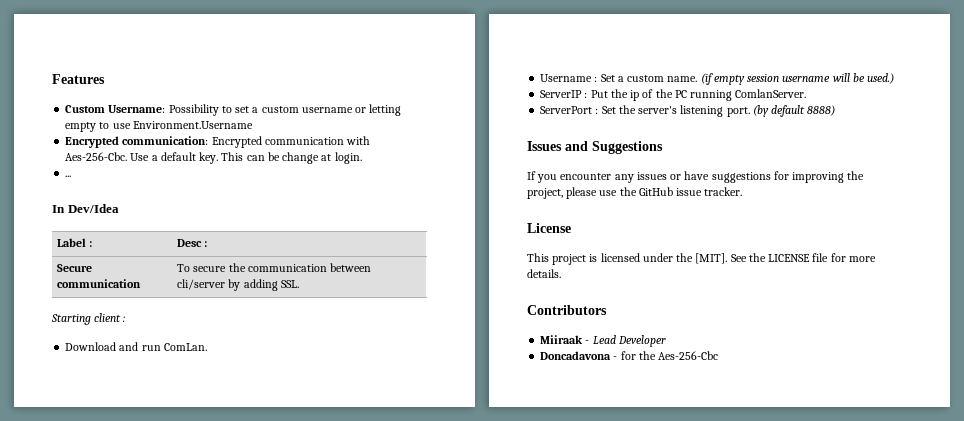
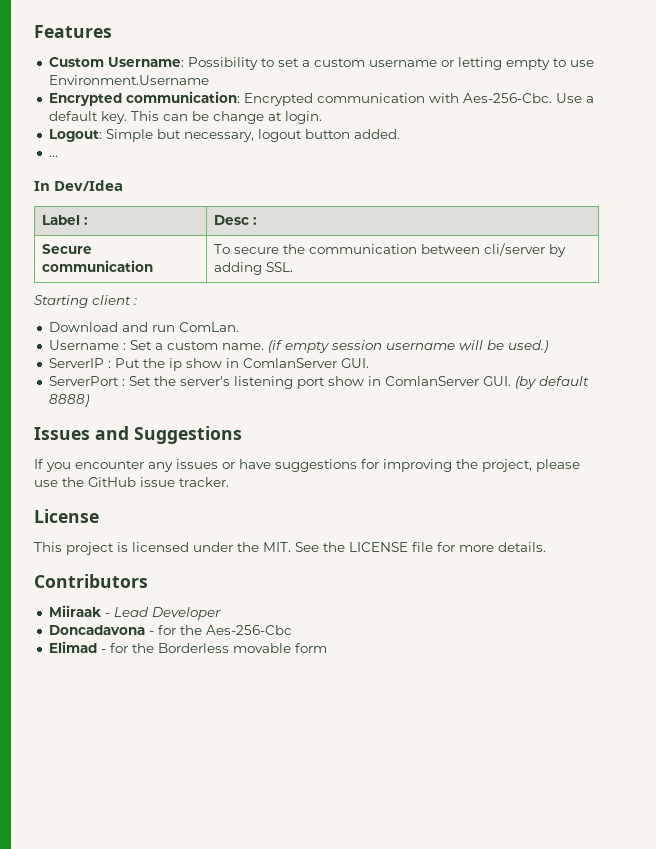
+ Logout: Simple but necessary, logout button added.
- ServerIP : Put the ip of the PC running ComlanServer.
+ ServerIP : Put the ip show in ComlanServer GUI.
- ServerPort : Set the server's listening port. (by default 8888)
+ ServerPort : Set the server's listening port show in ComlanServer GUI. (by default 8888)
- This project is licensed under the [MIT]. See the LICENSE file for more details.
+ This project is licensed under the MIT. See the LICENSE file for more details.
+ Elimad - for the Borderless movable form

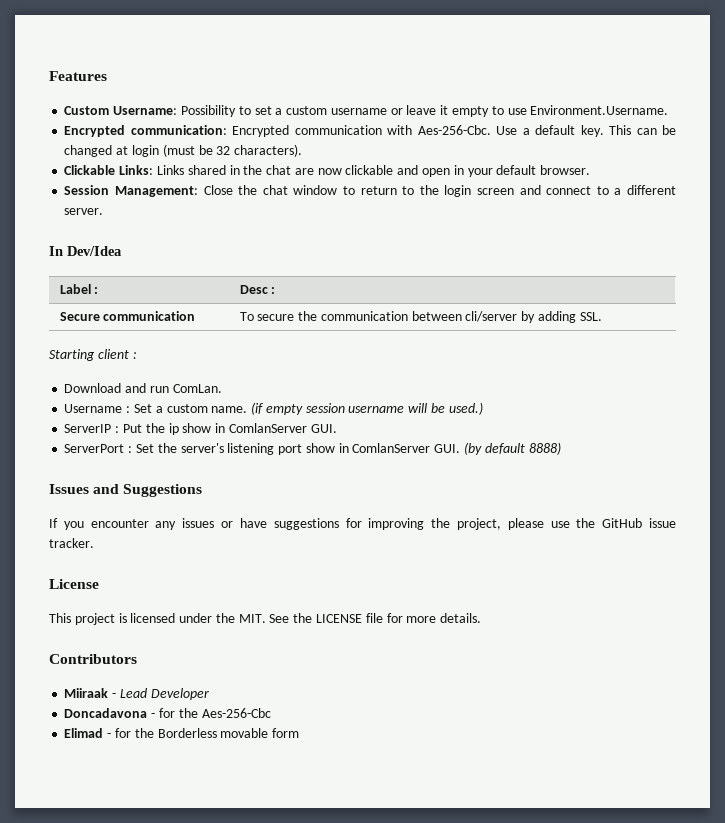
- Custom Username: Possibility to set a custom username or letting empty to use Environment.Username
+ Custom Username: Possibility to set a custom username or leave it empty to use Environment.Username.
- This can be change at login.
- Logout: Simple but necessary, logout button added.
- ...
+ This can be changed at login (must be 32 characters).
+ Clickable Links: Links shared in the chat are now clickable and open in your default browser.
+ Session Management: Close the chat window to return to the login screen and connect to a different server.

